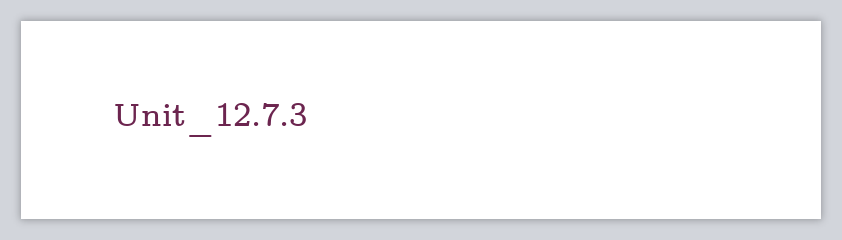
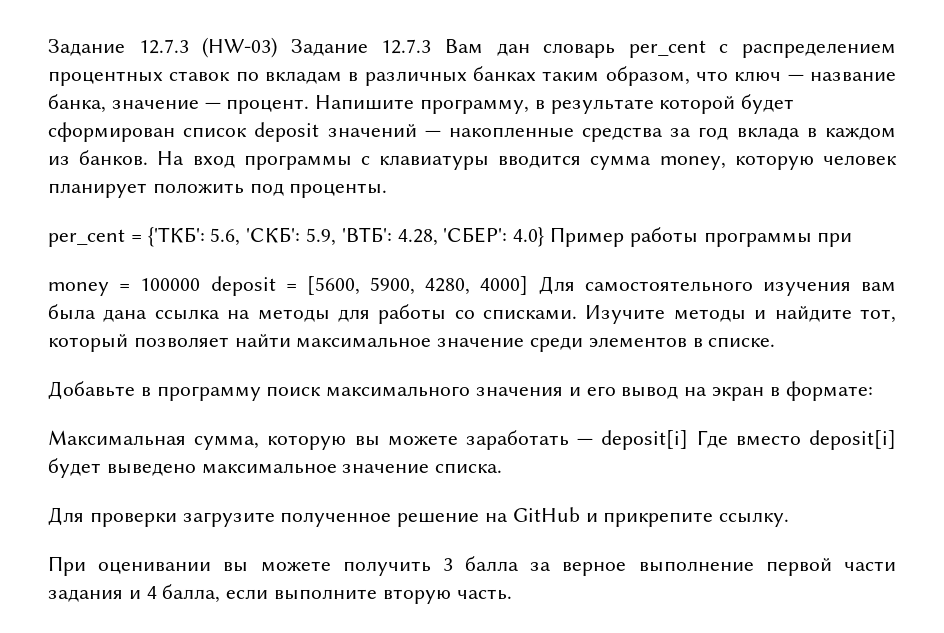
- Unit_12.7.3
+ Задание 12.7.3 (HW-03) Задание 12.7.3 Вам дан словарь per_cent с распределением процентных ставок по вкладам в различных банках таким образом, что ключ — название банка, значение — процент. Напишите программу, в результате которой будет сформирован список deposit значений — накопленные средства за год вклада в каждом из банков. На вход программы с клавиатуры вводится сумма money, которую человек планирует положить под проценты.
+ per_cent = {'ТКБ': 5.6, 'СКБ': 5.9, 'ВТБ': 4.28, 'СБЕР': 4.0} Пример работы программы при
+ money = 100000 deposit = [5600, 5900, 4280, 4000] Для самостоятельного изучения вам была дана ссылка на методы для работы со списками. Изучите методы и найдите тот, который позволяет найти максимальное значение среди элементов в списке.
+ Добавьте в программу поиск максимального значения и его вывод на экран в формате:
+ Максимальная сумма, которую вы можете заработать — deposit[i] Где вместо deposit[i] будет выведено максимальное значение списка.
+ Для проверки загрузите полученное решение на GitHub и прикрепите ссылку.
+ При оценивании вы можете получить 3 балла за верное выполнение первой части задания и 4 балла, если выполните вторую часть.

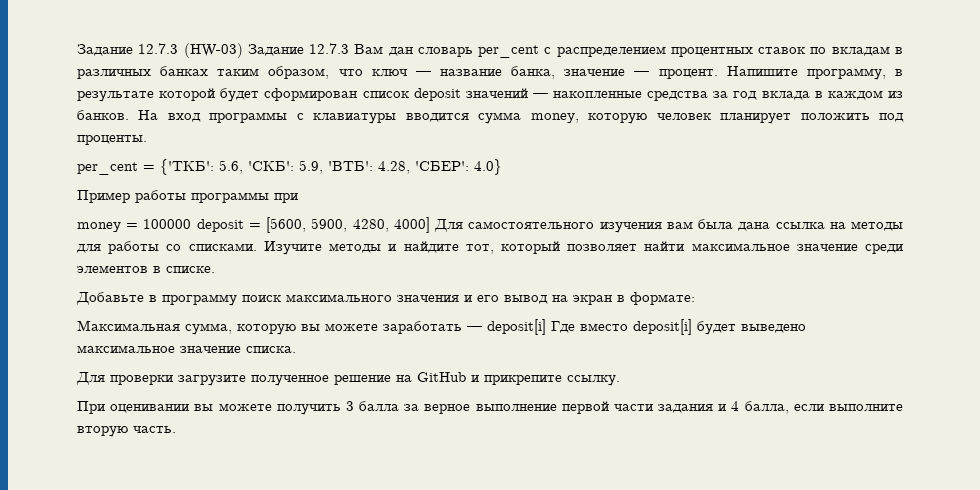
- per_cent = {'ТКБ': 5.6, 'СКБ': 5.9, 'ВТБ': 4.28, 'СБЕР': 4.0} Пример работы программы при
+ per_cent = {'ТКБ': 5.6, 'СКБ': 5.9, 'ВТБ': 4.28, 'СБЕР': 4.0}
+ Пример работы программы при

